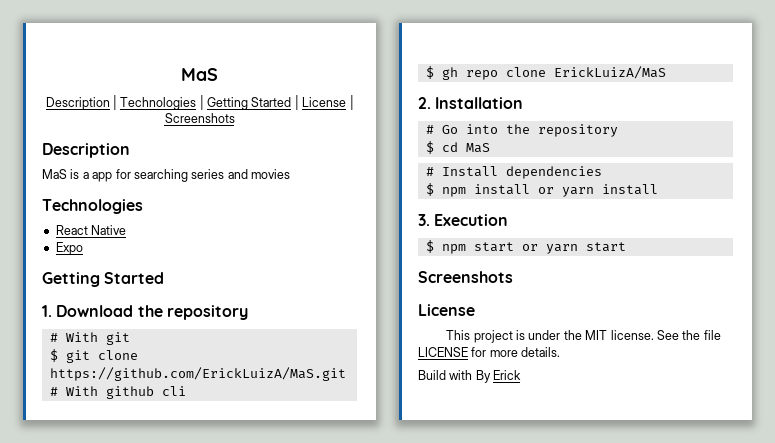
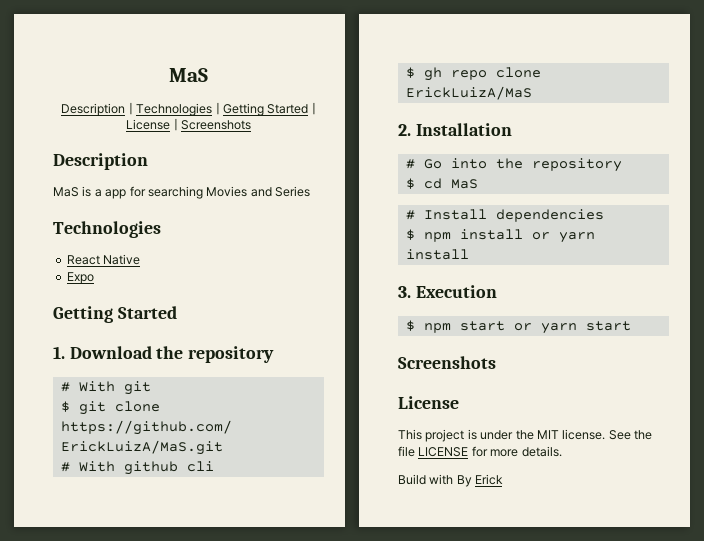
- MaS is a app for searching series and movies
+ MaS is a app for searching Movies and Series

